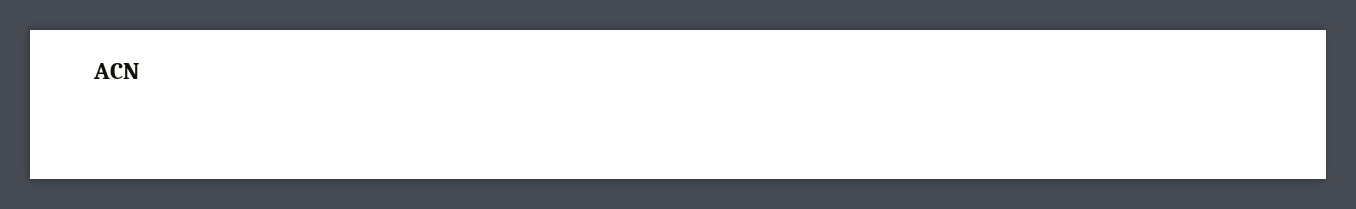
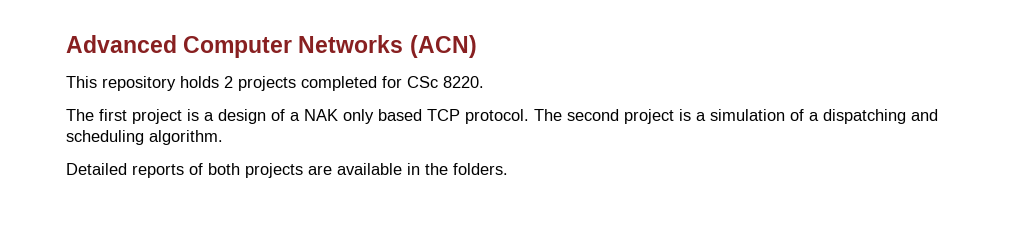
- ACN
+ Advanced Computer Networks (ACN)
+ This repository holds 2 projects completed for CSc 8220.
+ The first project is a design of a NAK only based TCP protocol. The second project is a simulation of a dispatching and scheduling algorithm.
+ Detailed reports of both projects are available in the folders.

